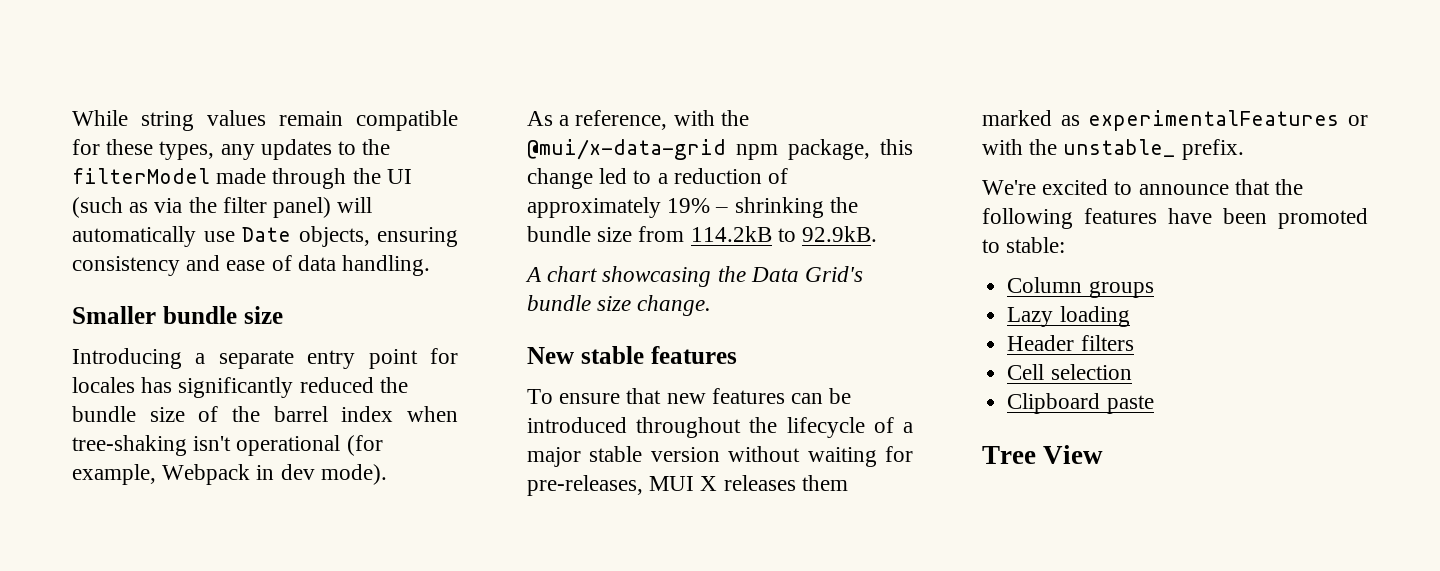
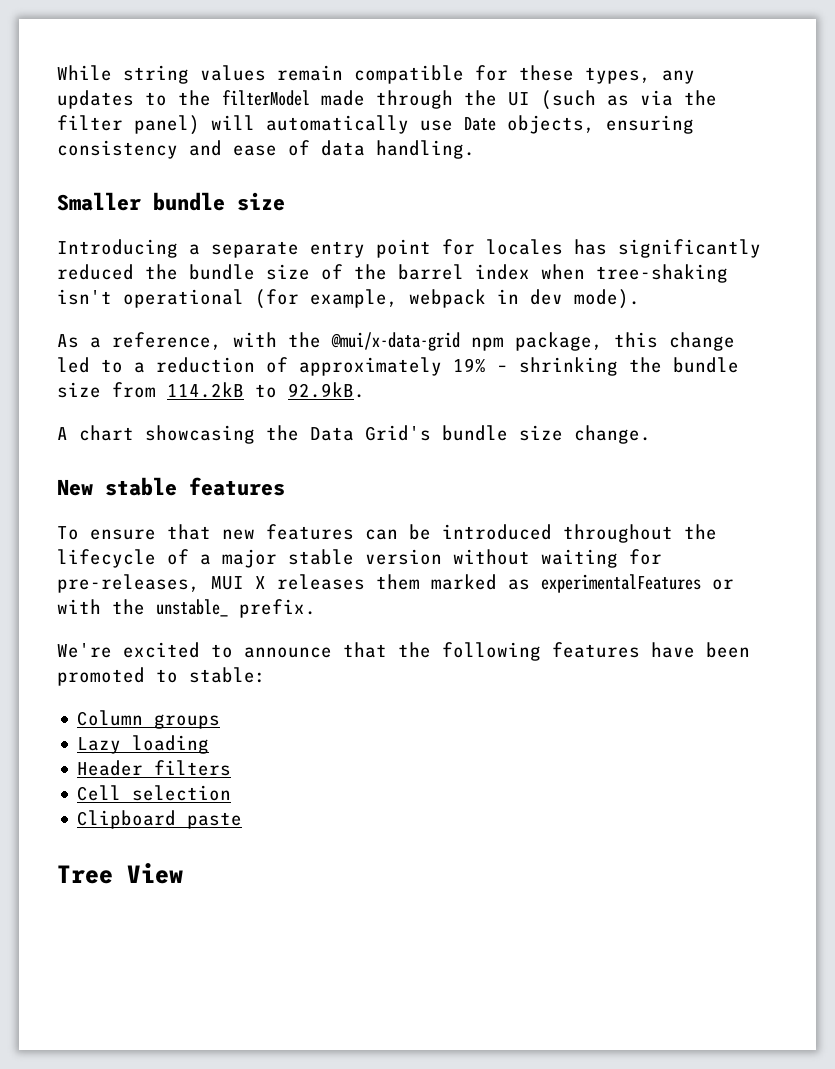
- Introducing a separate entry point for locales has significantly reduced the bundle size of the barrel index when tree-shaking isn't operational (for example, Webpack in dev mode).
+ Introducing a separate entry point for locales has significantly reduced the bundle size of the barrel index when tree-shaking isn't operational (for example, webpack in dev mode).

